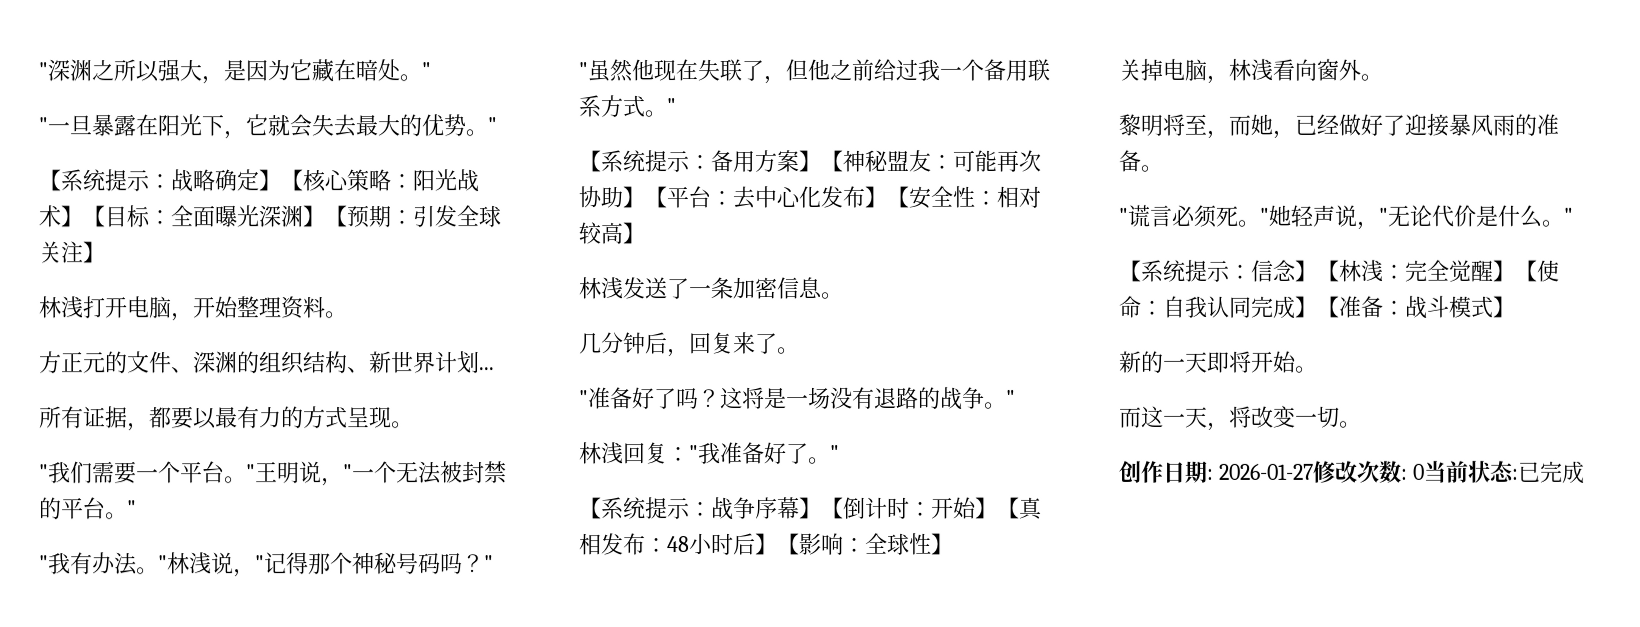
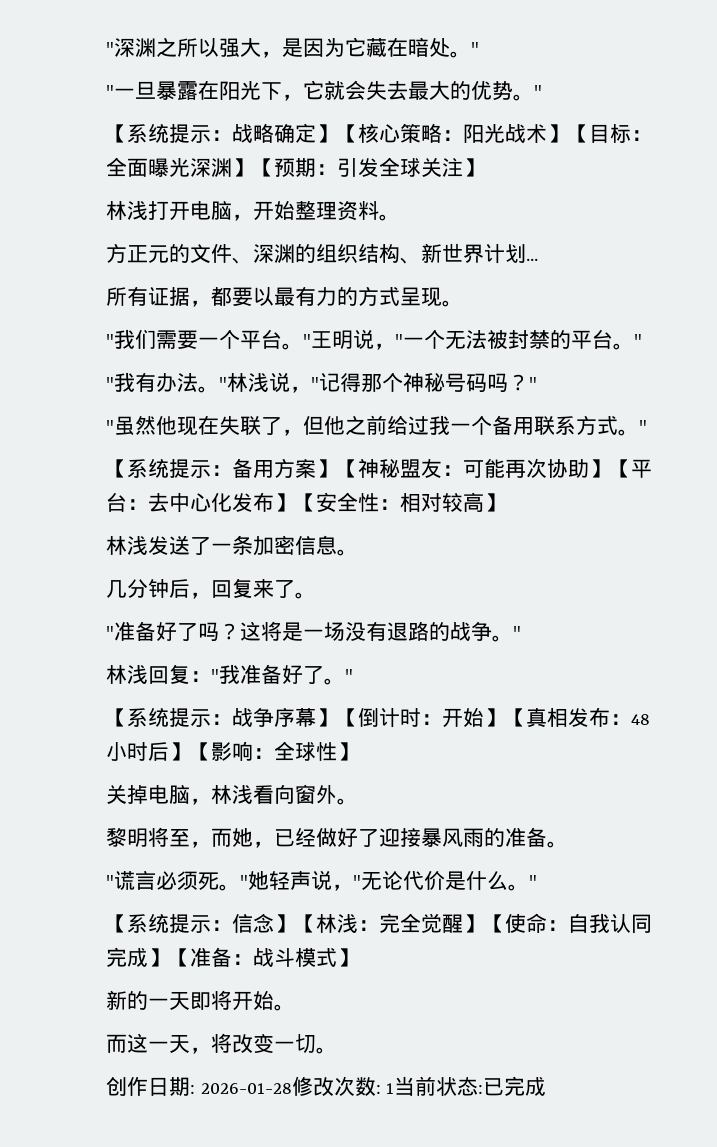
- 创作日期: 2026-01-27修改次数: 0当前状态:已完成
+ 创作日期: 2026-01-28修改次数: 1当前状态:已完成

